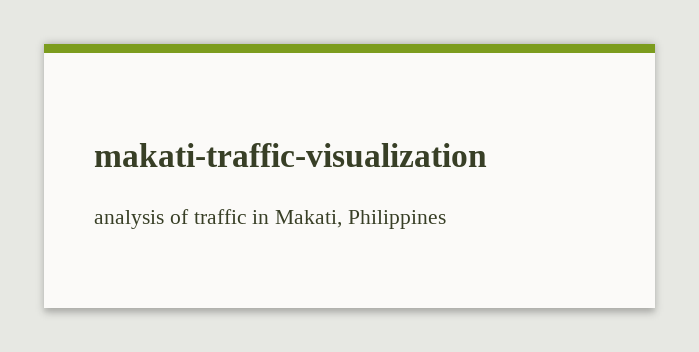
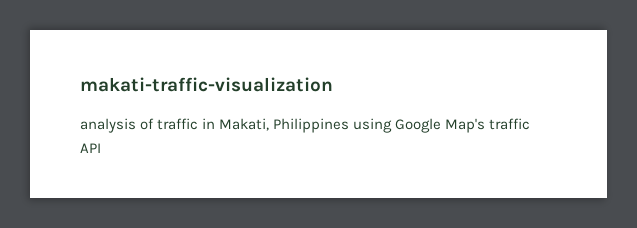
- analysis of traffic in Makati, Philippines
+ analysis of traffic in Makati, Philippines using Google Map's traffic API

